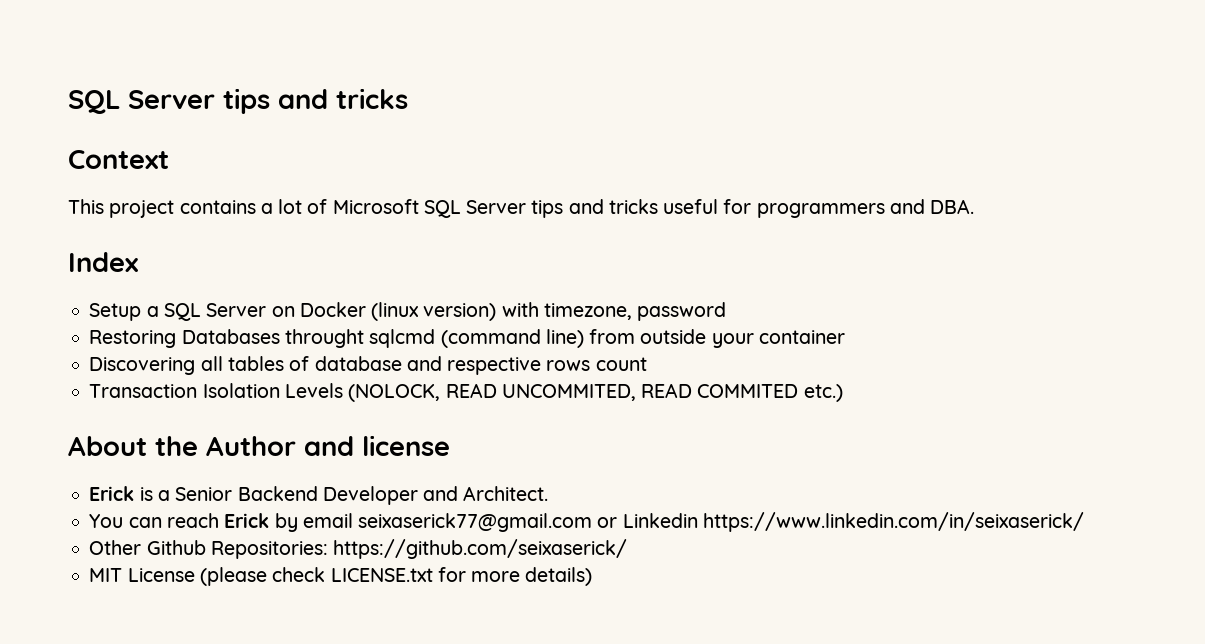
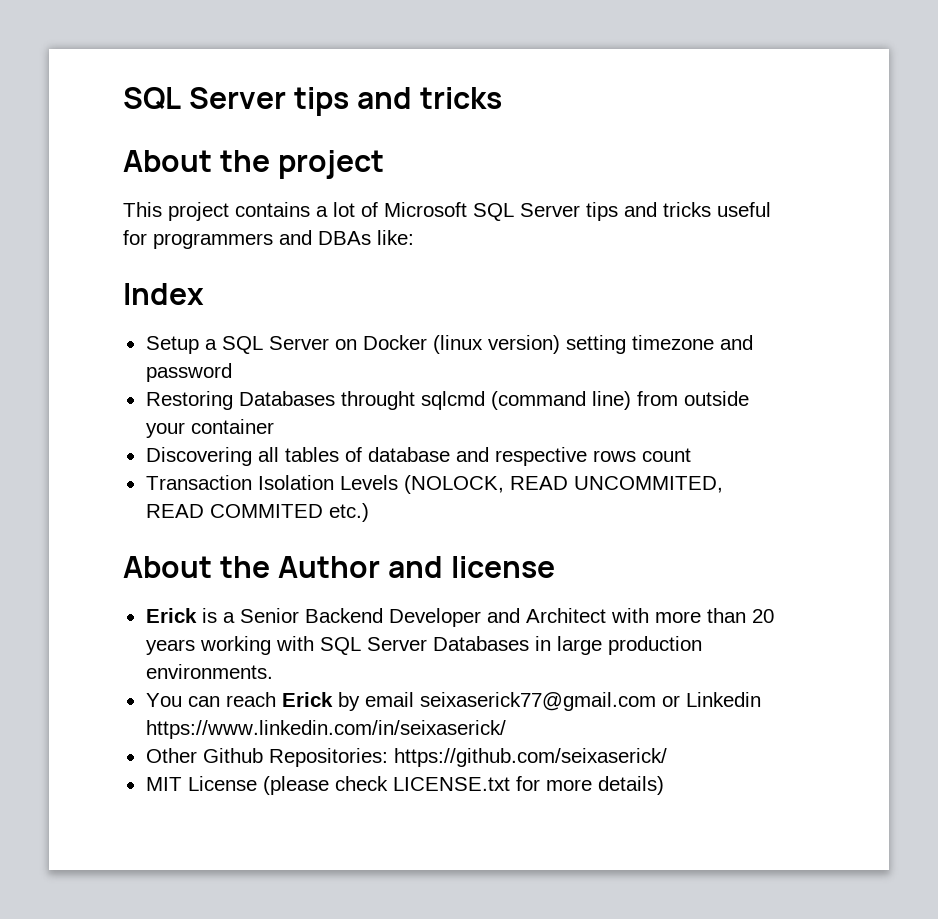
- Context
+ About the project
- This project contains a lot of Microsoft SQL Server tips and tricks useful for programmers and DBA.
+ This project contains a lot of Microsoft SQL Server tips and tricks useful for programmers and DBAs like:
- Setup a SQL Server on Docker (linux version) with timezone, password
+ Setup a SQL Server on Docker (linux version) setting timezone and password
- Erick is a Senior Backend Developer and Architect.
+ Erick is a Senior Backend Developer and Architect with more than 20 years working with SQL Server Databases in large production environments.

